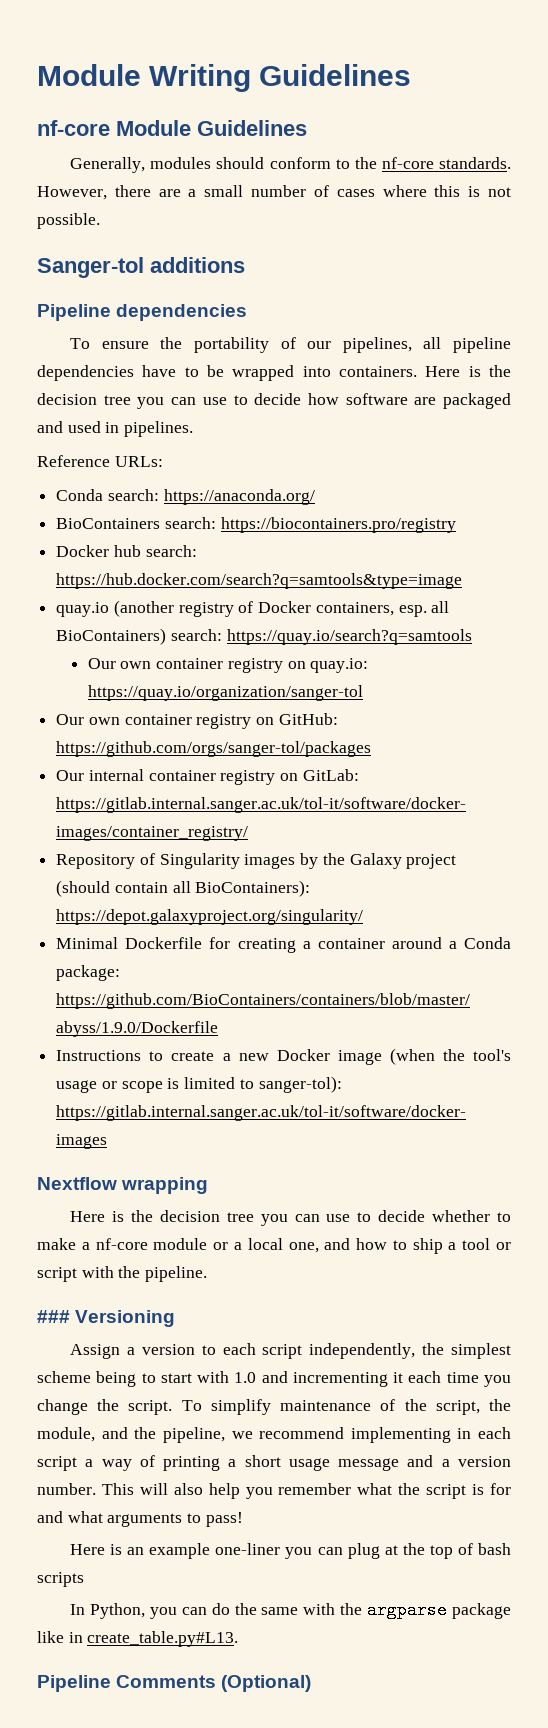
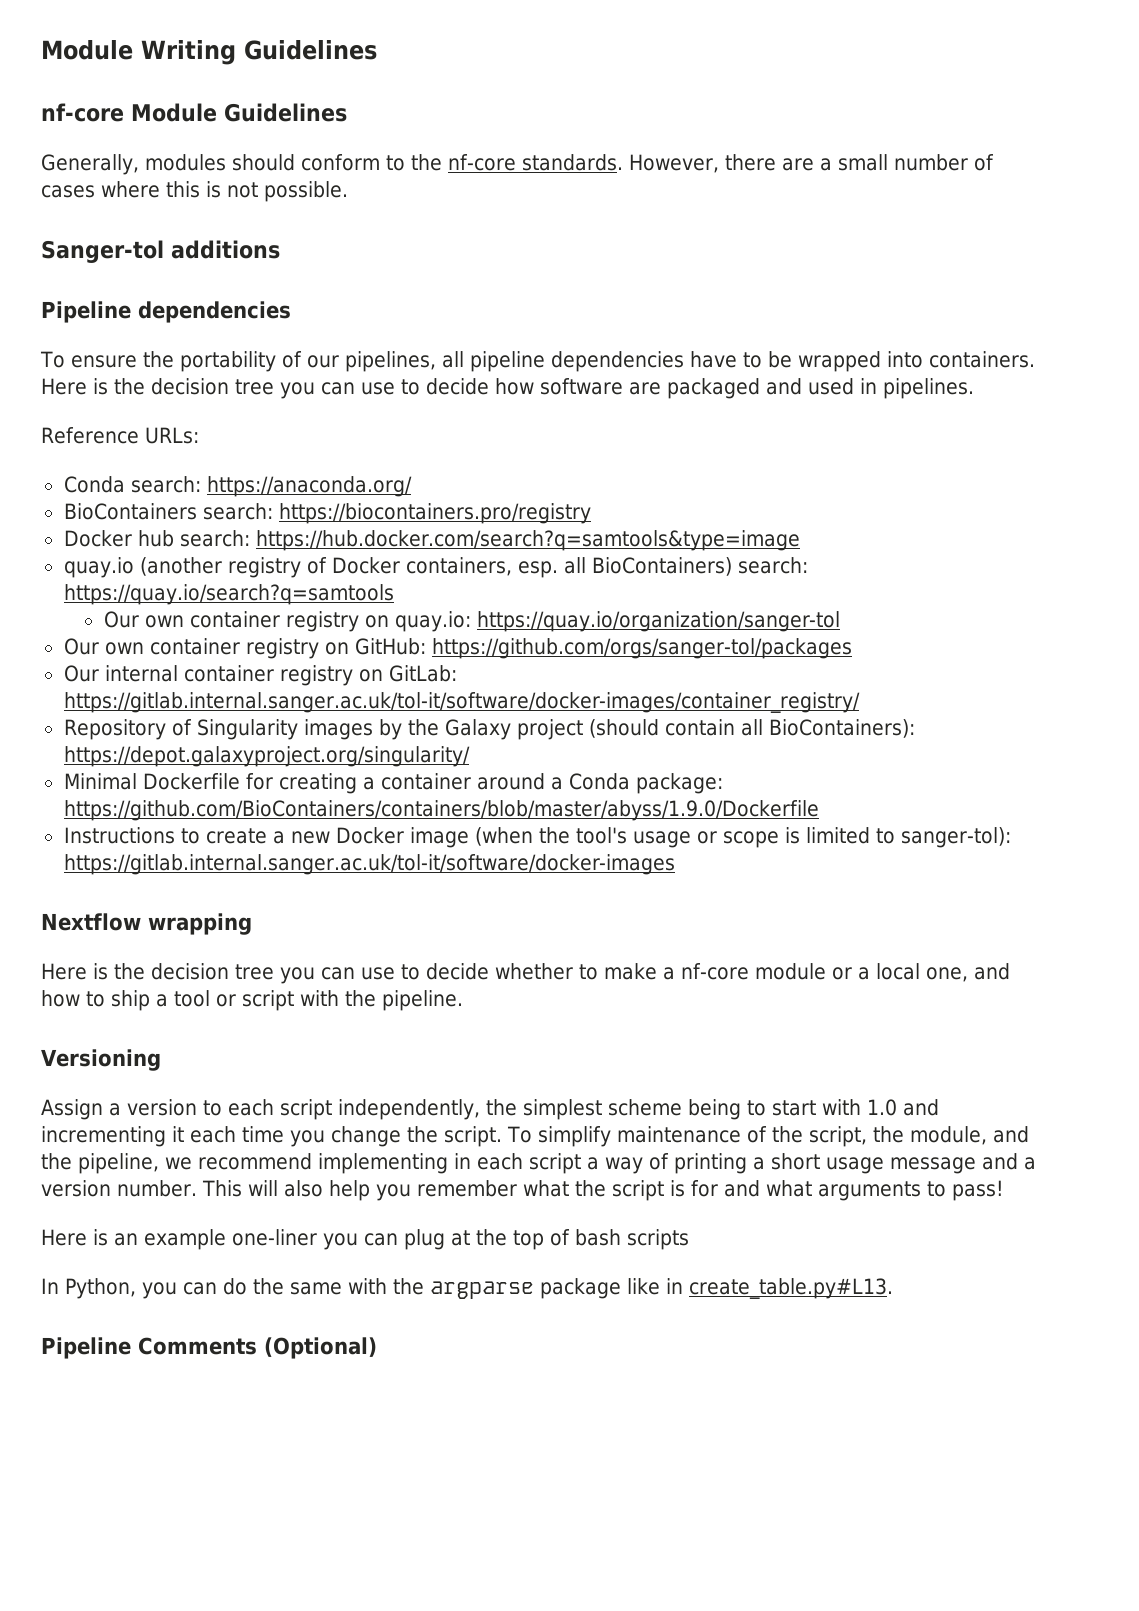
- ### Versioning
+ Versioning

